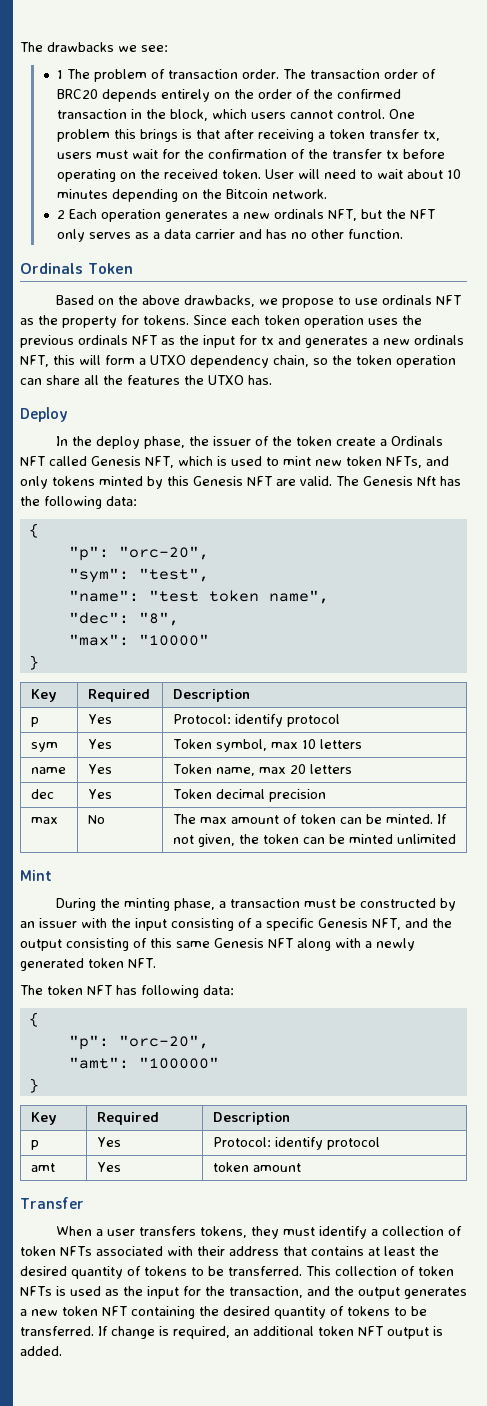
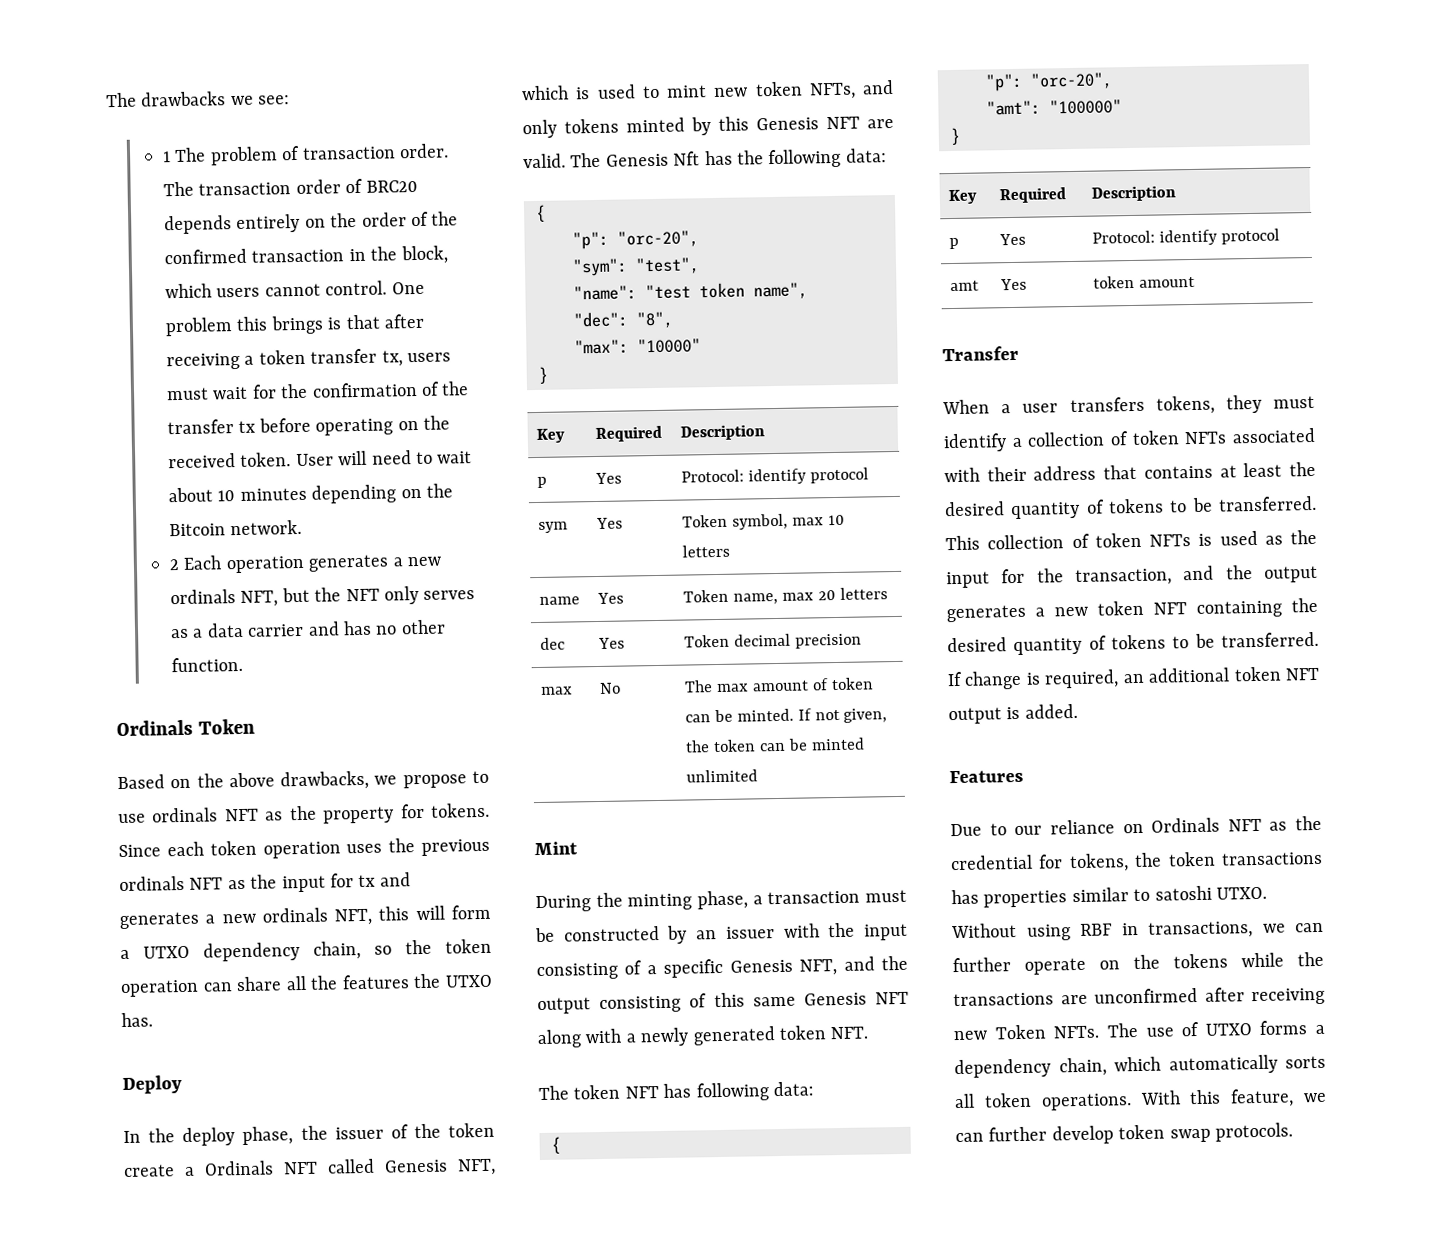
+ Features
+ Due to our reliance on Ordinals NFT as the credential for tokens, the token transactions has properties similar to satoshi UTXO. Without using RBF in transactions, we can further operate on the tokens while the transactions are unconfirmed after receiving new Token NFTs. The use of UTXO forms a dependency chain, which automatically sorts all token operations. With this feature, we can further develop token swap protocols.

